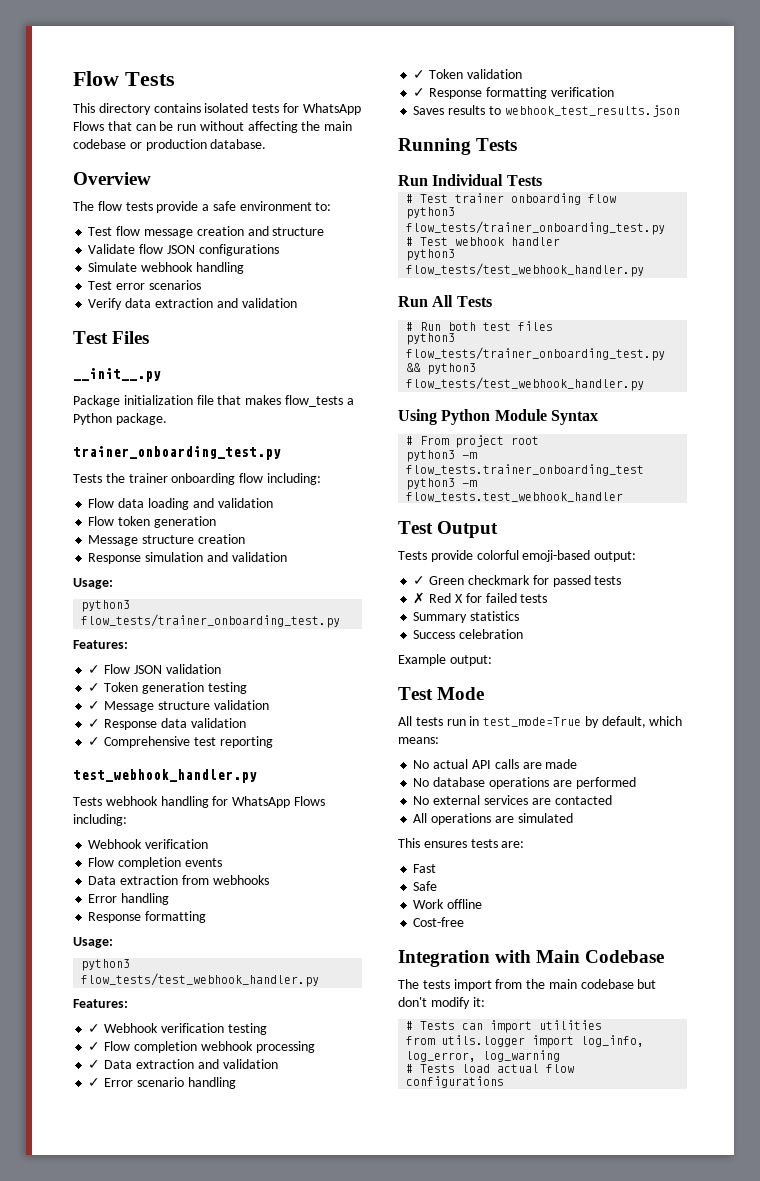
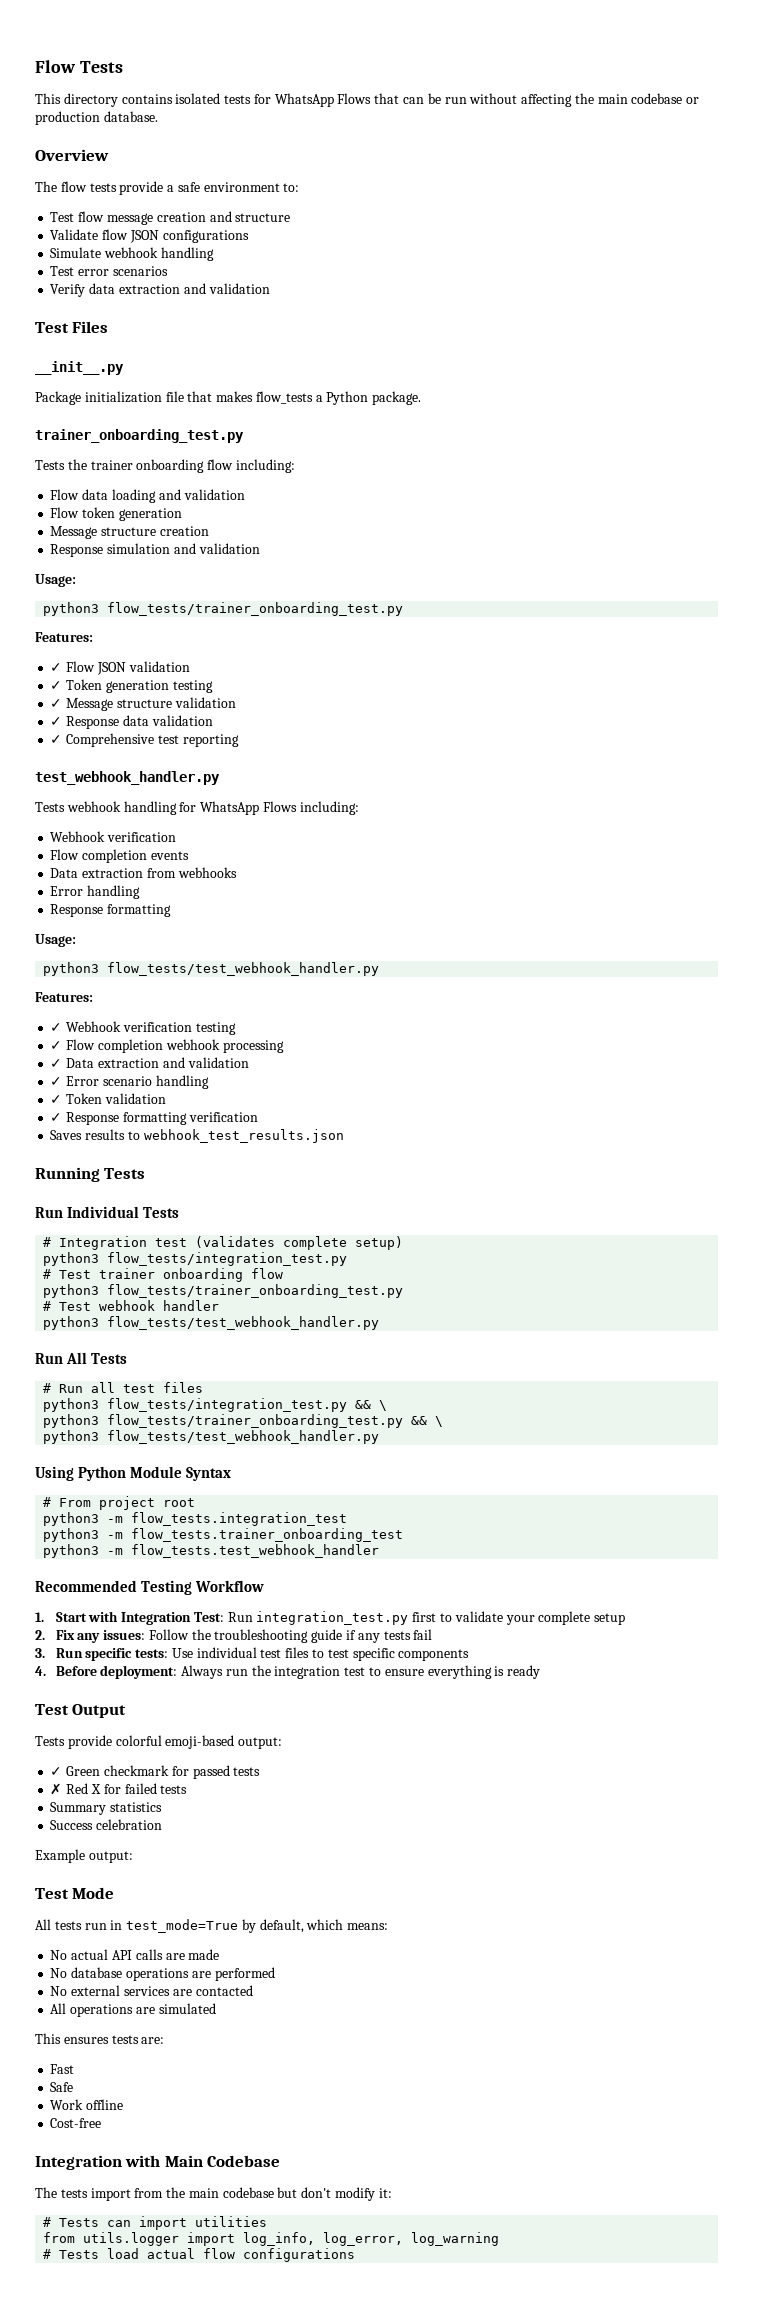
+ # Integration test (validates complete setup)
+ python3 flow_tests/integration_test.py
- # Run both test files
+ # Run all test files
+ python3 flow_tests/integration_test.py && \
- python3 flow_tests/trainer_onboarding_test.py && python3 flow_tests/test_webhook_handler.py
+ python3 flow_tests/trainer_onboarding_test.py && \
+ python3 flow_tests/test_webhook_handler.py
+ python3 -m flow_tests.integration_test
+ Recommended Testing Workflow
+ 1. Start with Integration Test: Run integration_test.py first to validate your complete setup
+ 2. Fix any issues: Follow the troubleshooting guide if any tests fail
+ 3. Run specific tests: Use individual test files to test specific components
+ 4. Before deployment: Always run the integration test to ensure everything is ready

